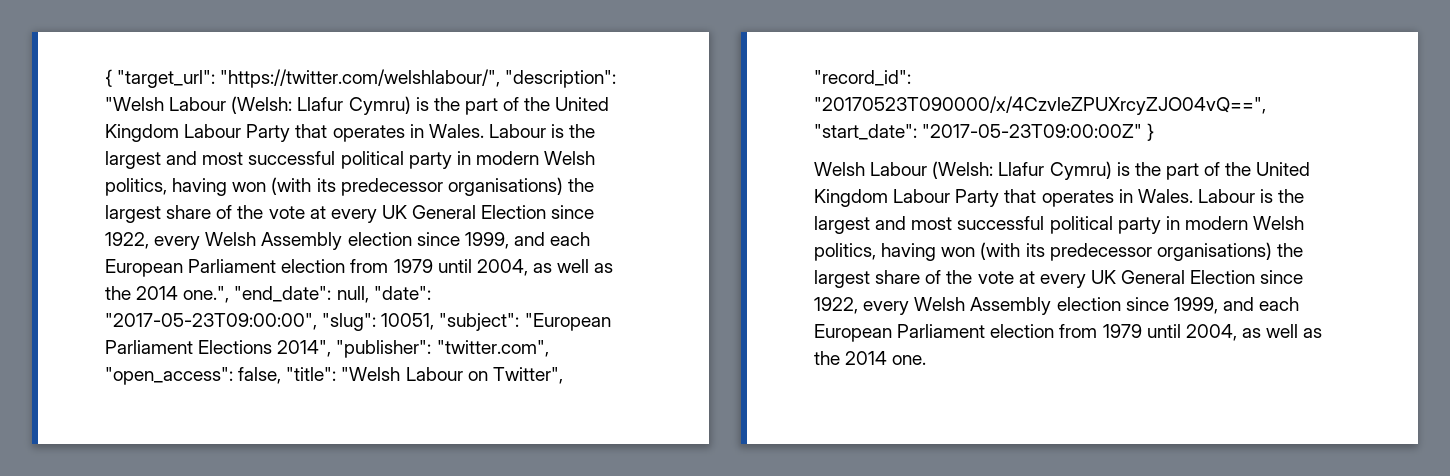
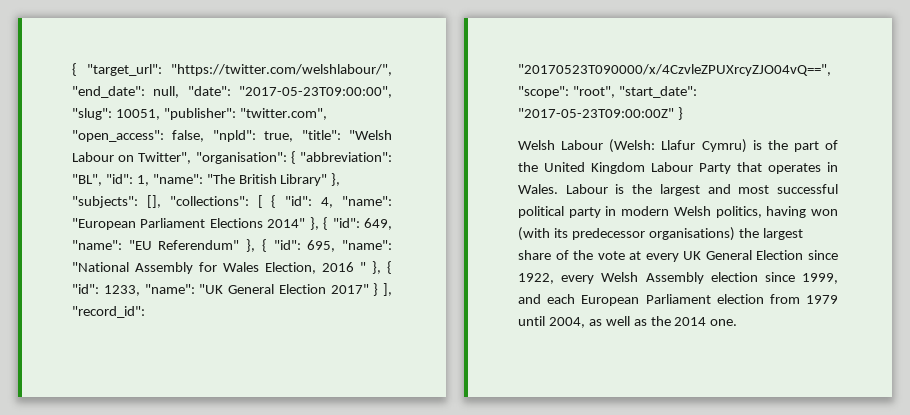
- { "target_url": "https://twitter.com/welshlabour/", "description": "Welsh Labour (Welsh: Llafur Cymru) is the part of the United Kingdom Labour Party that operates in Wales. Labour is the largest and most successful political party in modern Welsh politics, having won (with its predecessor organisations) the largest share of the vote at every UK General Election since 1922, every Welsh Assembly election since 1999, and each European Parliament election from 1979 until 2004, as well as the 2014 one.", "end_date": null, "date": "2017-05-23T09:00:00", "slug": 10051, "subject": "European Parliament Elections 2014", "publisher": "twitter.com", "open_access": false, "title": "Welsh Labour on Twitter", "record_id": "20170523T090000/x/4CzvleZPUXrcyZJO04vQ==", "start_date": "2017-05-23T09:00:00Z" }
+ { "target_url": "https://twitter.com/welshlabour/", "end_date": null, "date": "2017-05-23T09:00:00", "slug": 10051, "publisher": "twitter.com", "open_access": false, "npld": true, "title": "Welsh Labour on Twitter", "organisation": { "abbreviation": "BL", "id": 1, "name": "The British Library" }, "subjects": [], "collections": [ { "id": 4, "name": "European Parliament Elections 2014" }, { "id": 649, "name": "EU Referendum" }, { "id": 695, "name": "National Assembly for Wales Election, 2016 " }, { "id": 1233, "name": "UK General Election 2017" } ], "record_id": "20170523T090000/x/4CzvleZPUXrcyZJO04vQ==", "scope": "root", "start_date": "2017-05-23T09:00:00Z" }

